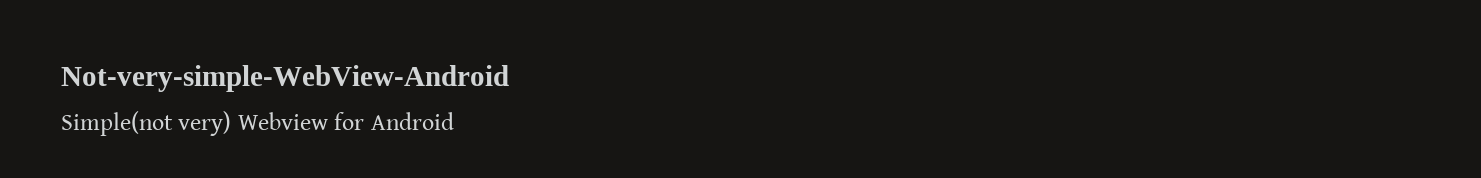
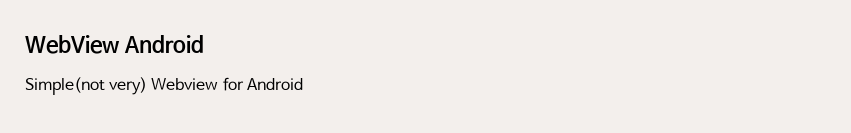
- Not-very-simple-WebView-Android
+ WebView Android

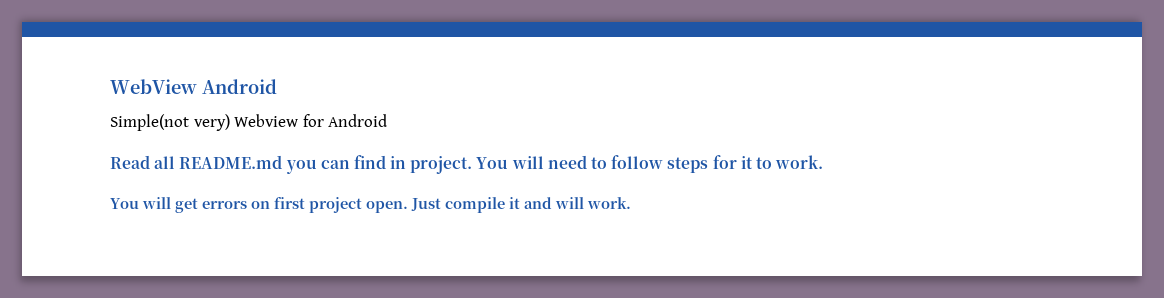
+ Read all README.md you can find in project. You will need to follow steps for it to work.
+ You will get errors on first project open. Just compile it and will work.

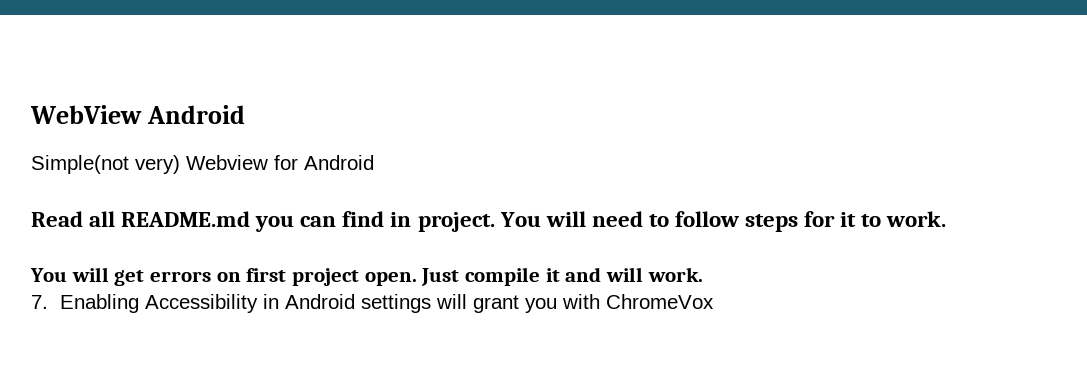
+ 7. Enabling Accessibility in Android settings will grant you with ChromeVox

